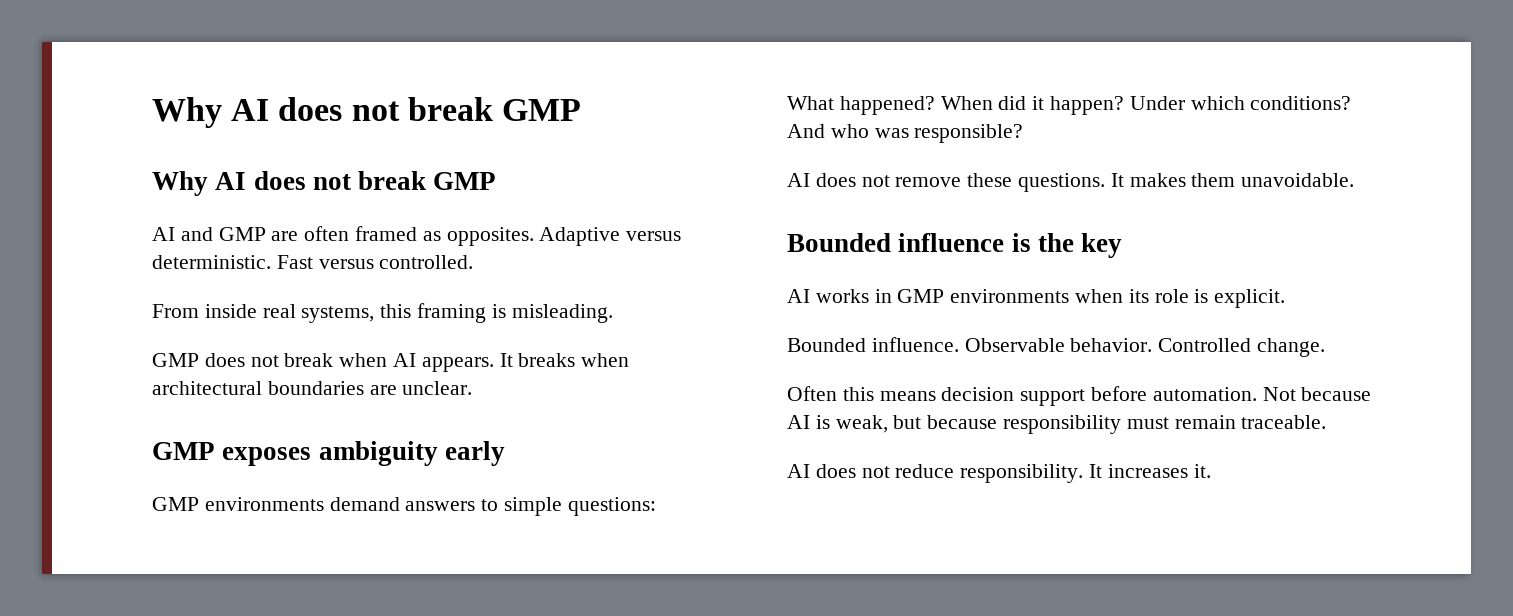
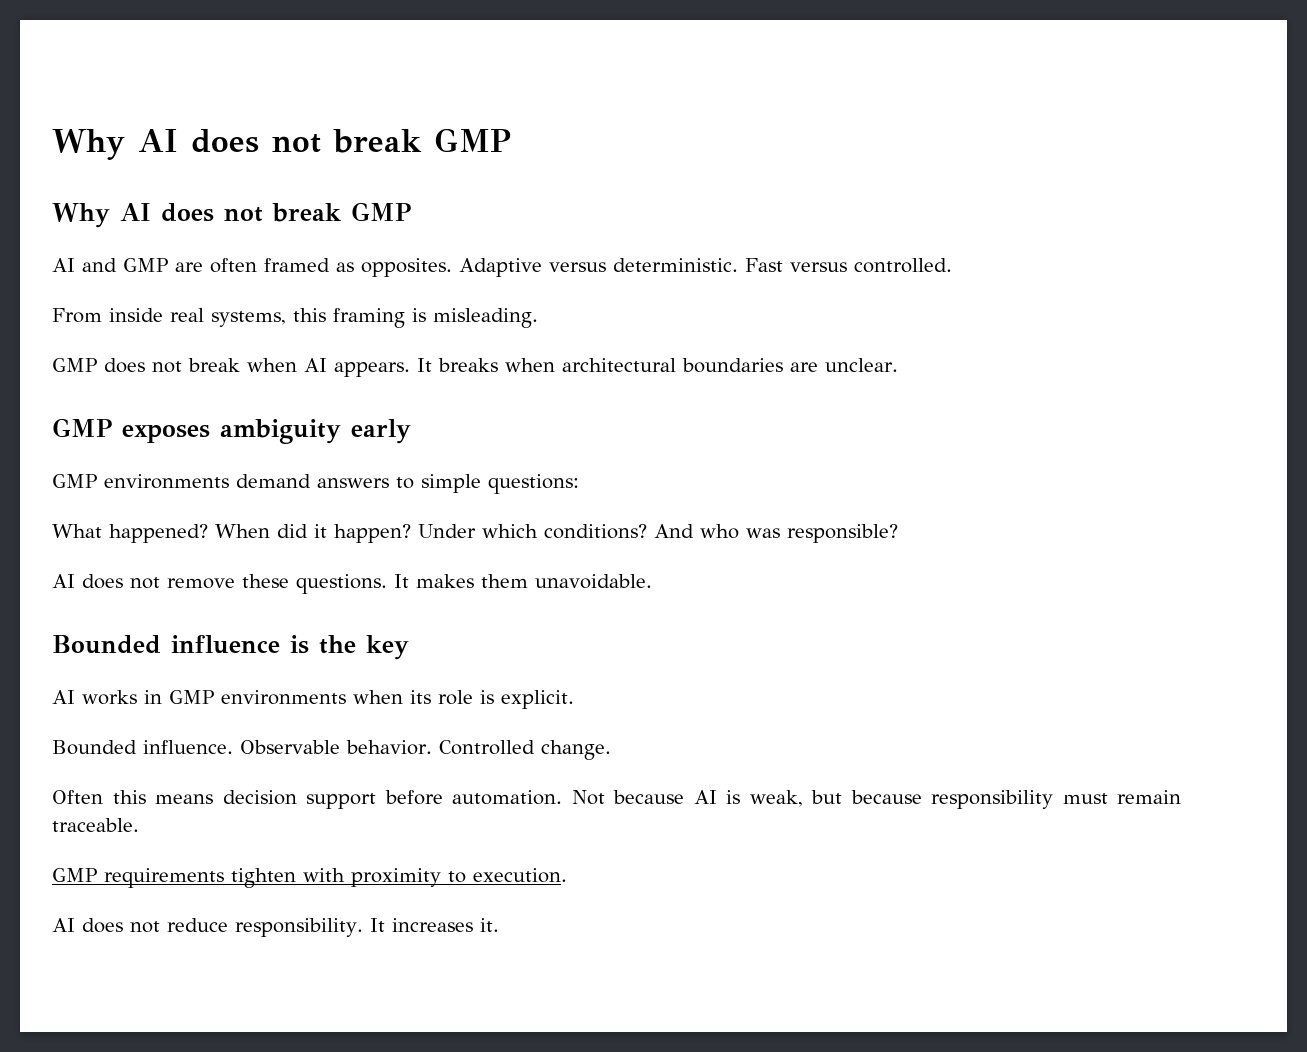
+ GMP requirements tighten with proximity to execution.

